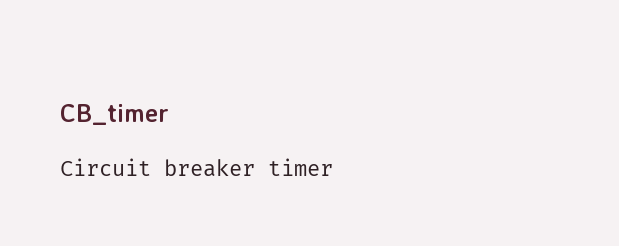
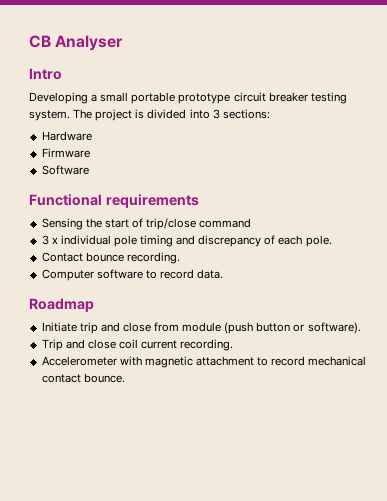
- CB_timer
- Circuit breaker timer
+ CB Analyser
+ Intro
+ Developing a small portable prototype circuit breaker testing system. The project is divided into 3 sections:
+ Hardware
+ Firmware
+ Software
+ Functional requirements
+ Sensing the start of trip/close command
+ 3 x individual pole timing and discrepancy of each pole.
+ Contact bounce recording.
+ Computer software to record data.
+ Roadmap
+ Initiate trip and close from module (push button or software).
+ Trip and close coil current recording.
+ Accelerometer with magnetic attachment to record mechanical contact bounce.

